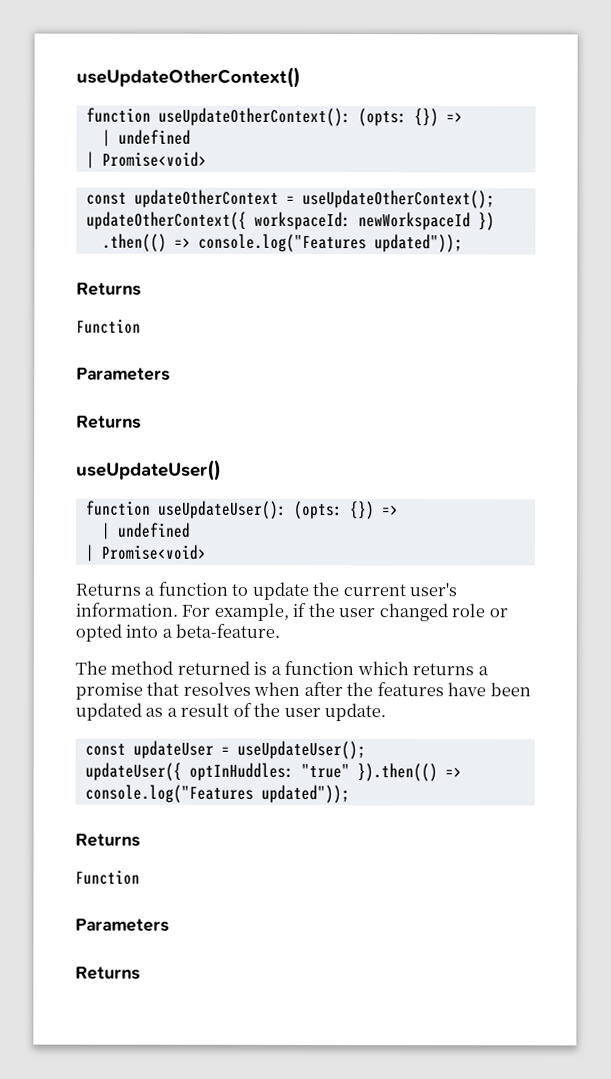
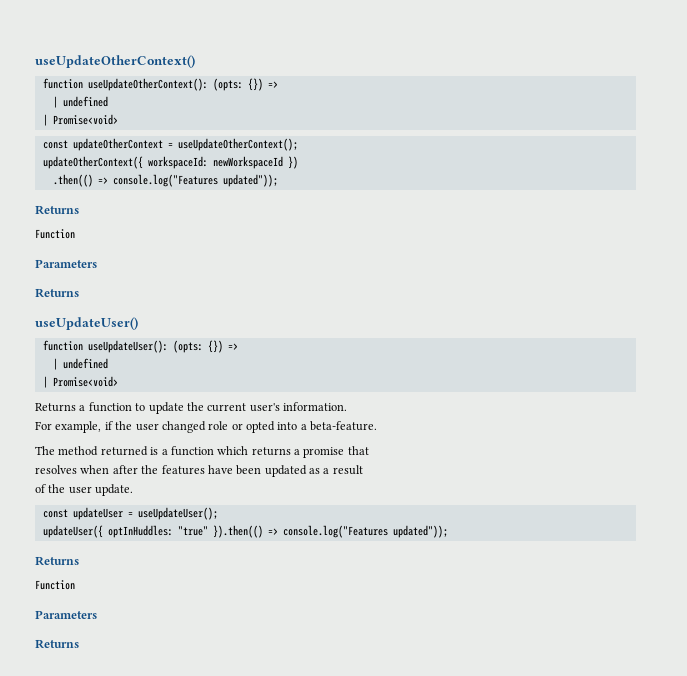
- Returns a function to update the current user's information. For example, if the user changed role or opted into a beta-feature.
+ Returns a function to update the current user's information.
+ For example, if the user changed role or opted into a beta-feature.
- The method returned is a function which returns a promise that resolves when after the features have been updated as a result of the user update.
+ The method returned is a function which returns a promise that
+ resolves when after the features have been updated as a result
+ of the user update.

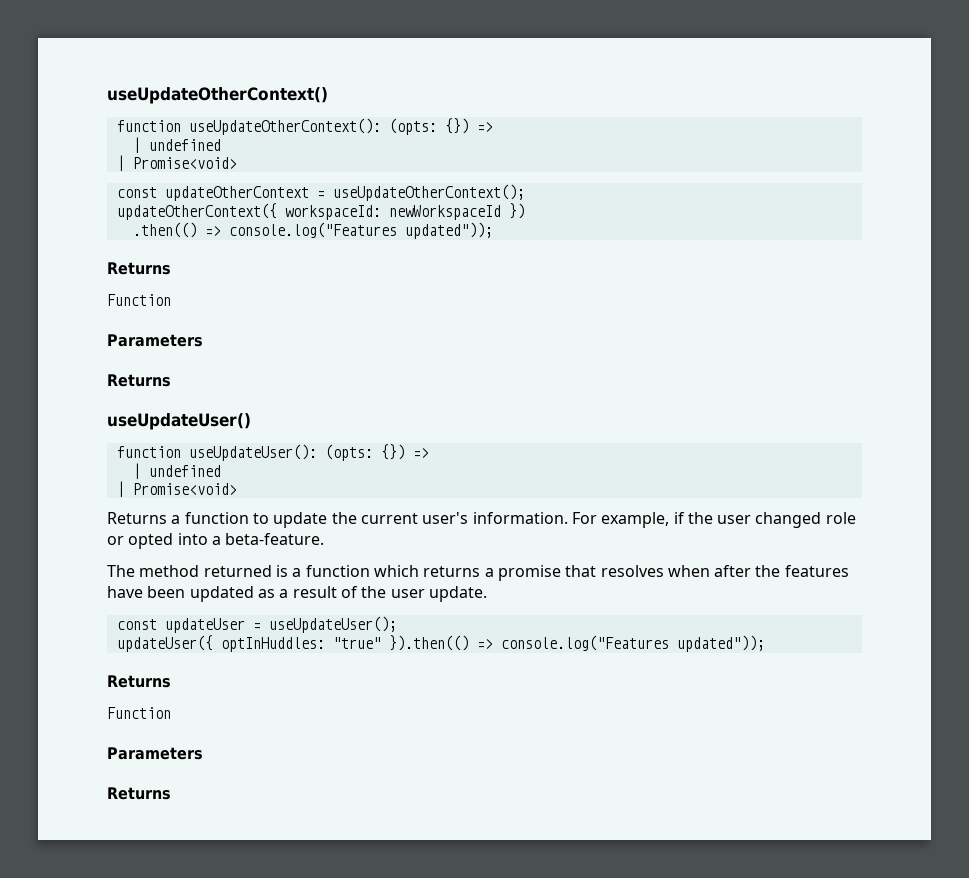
- Returns a function to update the current user's information.
- For example, if the user changed role or opted into a beta-feature.
+ Returns a function to update the current user's information. For example, if the user changed role or opted into a beta-feature.
- The method returned is a function which returns a promise that
- resolves when after the features have been updated as a result
- of the user update.
+ The method returned is a function which returns a promise that resolves when after the features have been updated as a result of the user update.

